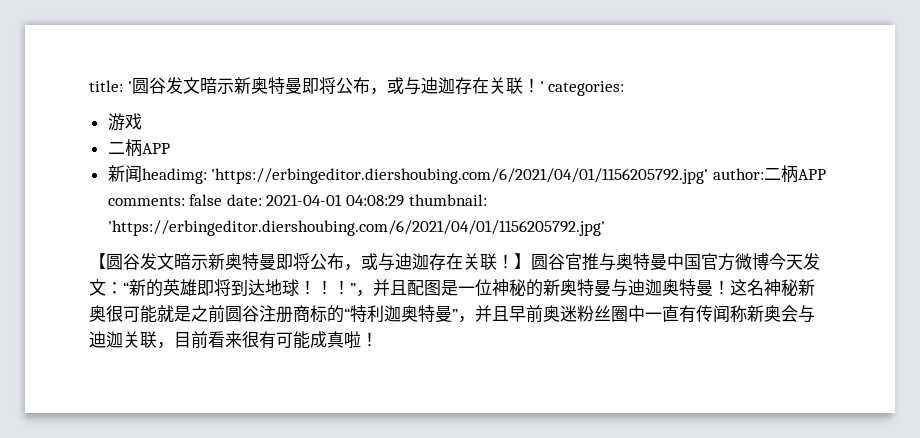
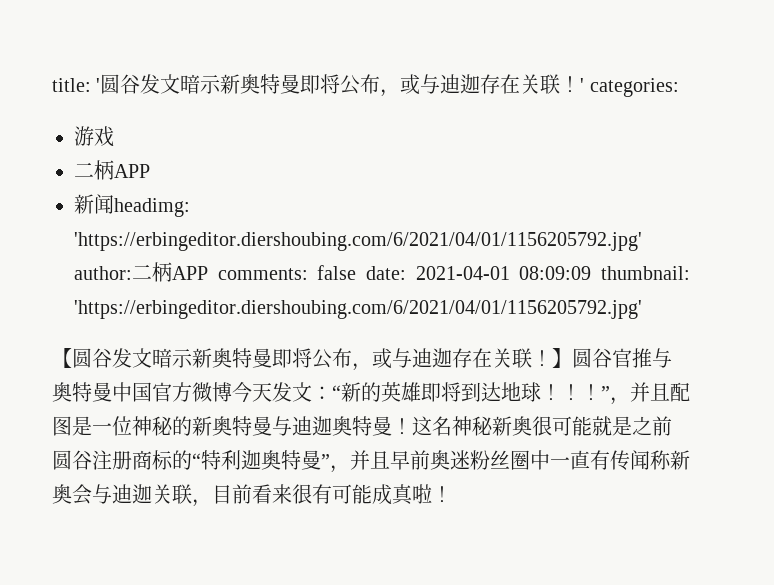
- 新闻headimg: 'https://erbingeditor.diershoubing.com/6/2021/04/01/1156205792.jpg' author:二柄APP comments: false date: 2021-04-01 04:08:29 thumbnail: 'https://erbingeditor.diershoubing.com/6/2021/04/01/1156205792.jpg'
+ 新闻headimg: 'https://erbingeditor.diershoubing.com/6/2021/04/01/1156205792.jpg' author:二柄APP comments: false date: 2021-04-01 08:09:09 thumbnail: 'https://erbingeditor.diershoubing.com/6/2021/04/01/1156205792.jpg'

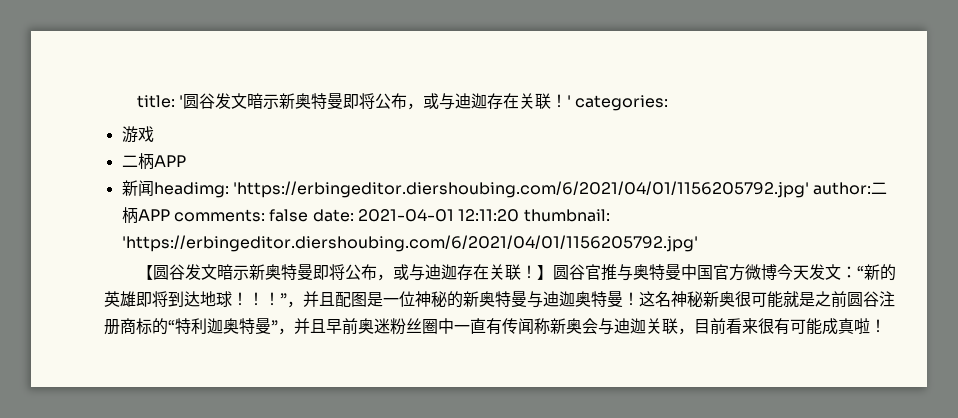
- 新闻headimg: 'https://erbingeditor.diershoubing.com/6/2021/04/01/1156205792.jpg' author:二柄APP comments: false date: 2021-04-01 08:09:09 thumbnail: 'https://erbingeditor.diershoubing.com/6/2021/04/01/1156205792.jpg'
+ 新闻headimg: 'https://erbingeditor.diershoubing.com/6/2021/04/01/1156205792.jpg' author:二柄APP comments: false date: 2021-04-01 12:11:20 thumbnail: 'https://erbingeditor.diershoubing.com/6/2021/04/01/1156205792.jpg'

